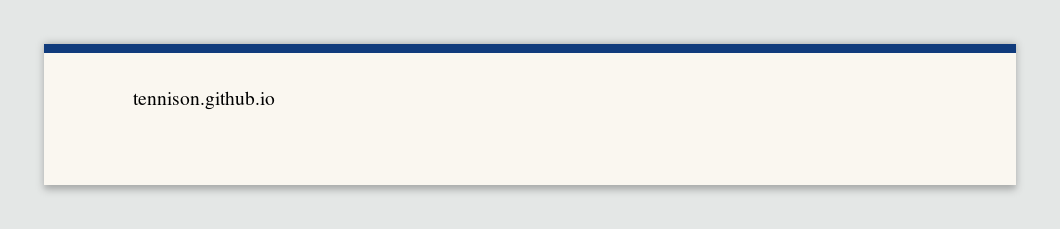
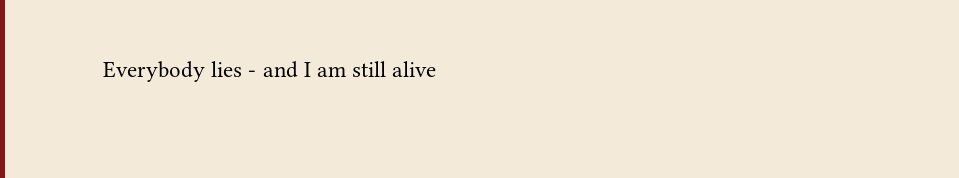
- tennison.github.io
+ Everybody lies - and I am still alive

